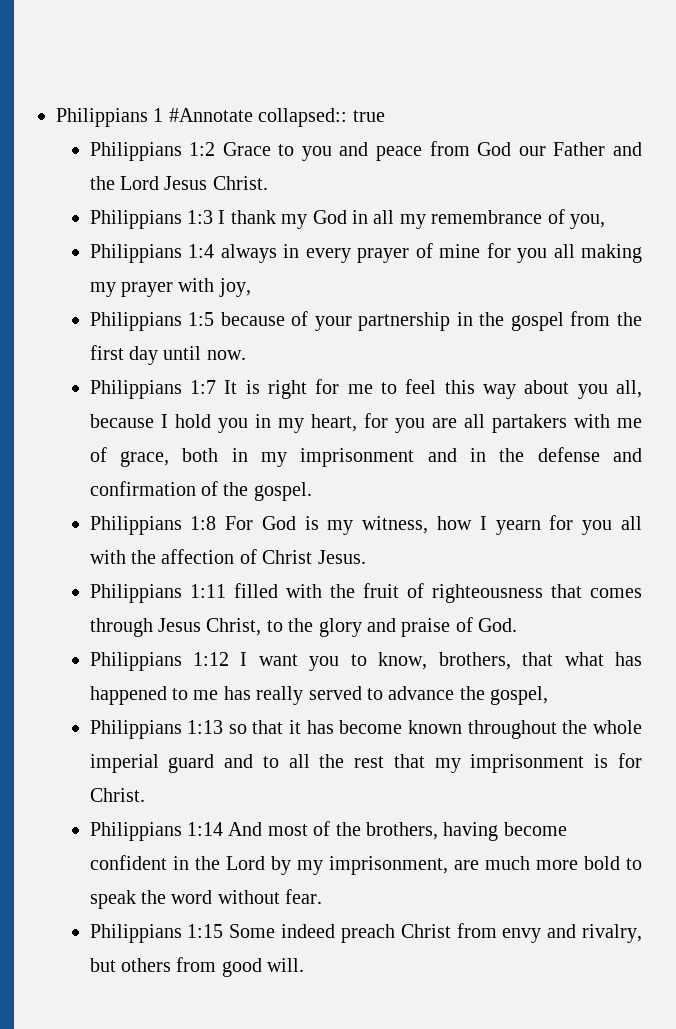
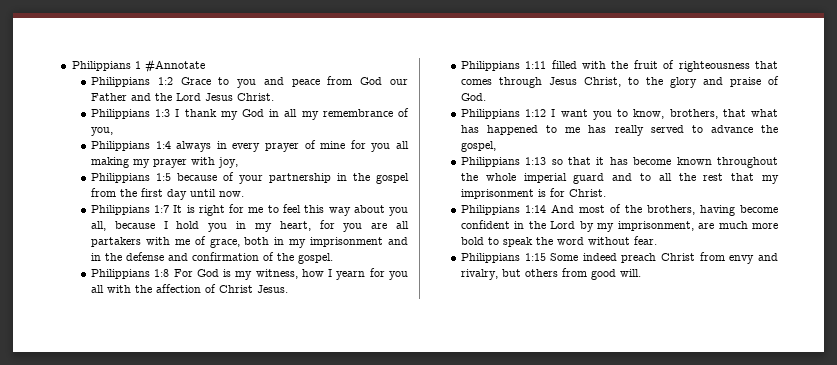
- Philippians 1 #Annotate collapsed:: true
+ Philippians 1 #Annotate

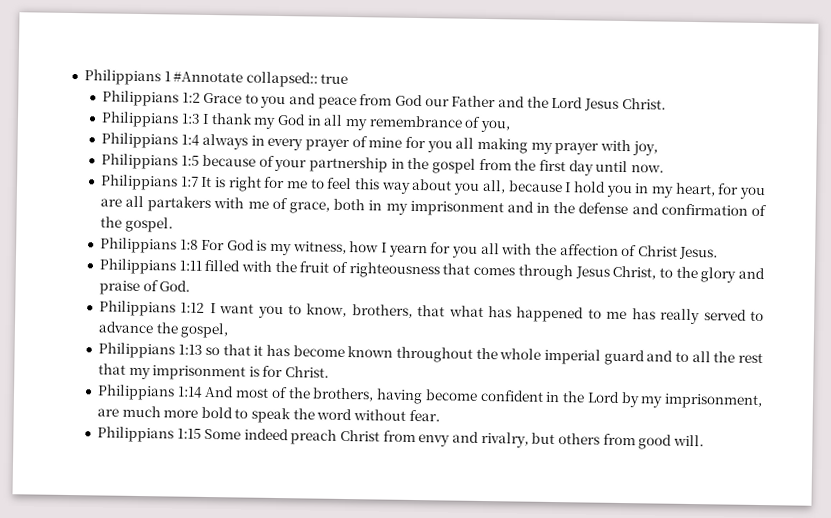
- Philippians 1 #Annotate
+ Philippians 1 #Annotate collapsed:: true

